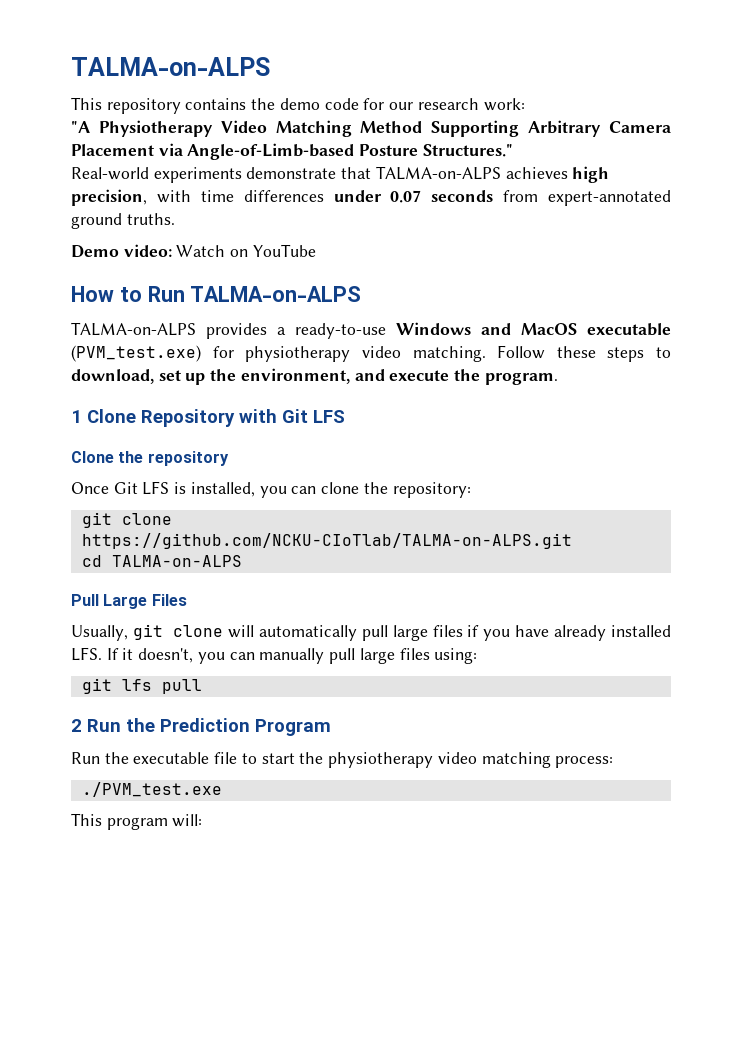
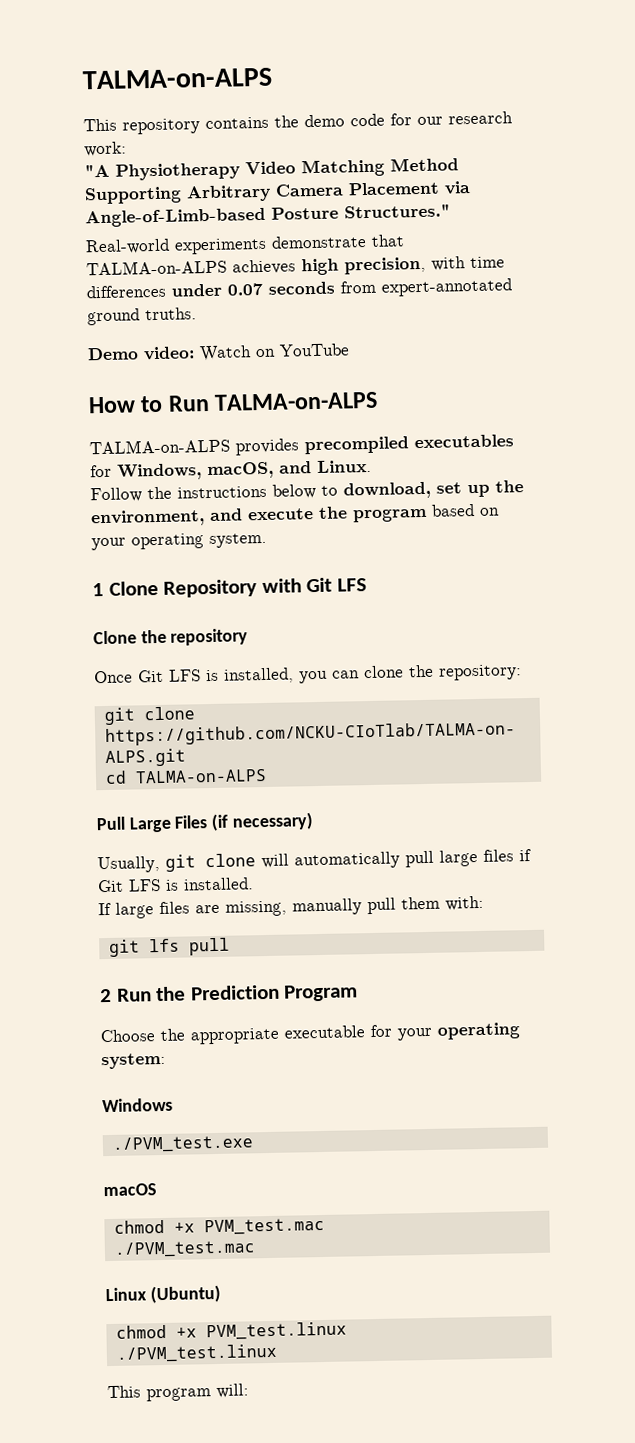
- TALMA-on-ALPS provides a ready-to-use Windows and MacOS executable (PVM_test.exe) for physiotherapy video matching. Follow these steps to download, set up the environment, and execute the program.
+ TALMA-on-ALPS provides precompiled executables for Windows, macOS, and Linux.
+ Follow the instructions below to download, set up the environment, and execute the program based on your operating system.
- Pull Large Files
+ Pull Large Files (if necessary)
- Usually, git clone will automatically pull large files if you have already installed LFS. If it doesn't, you can manually pull large files using:
+ Usually, git clone will automatically pull large files if Git LFS is installed.
+ If large files are missing, manually pull them with:
- Run the executable file to start the physiotherapy video matching process:
+ Choose the appropriate executable for your operating system:
+ Windows
  ./PVM_test.exe
+ macOS
+ chmod +x PVM_test.mac
+ ./PVM_test.mac
+ Linux (Ubuntu)
+ chmod +x PVM_test.linux
+ ./PVM_test.linux

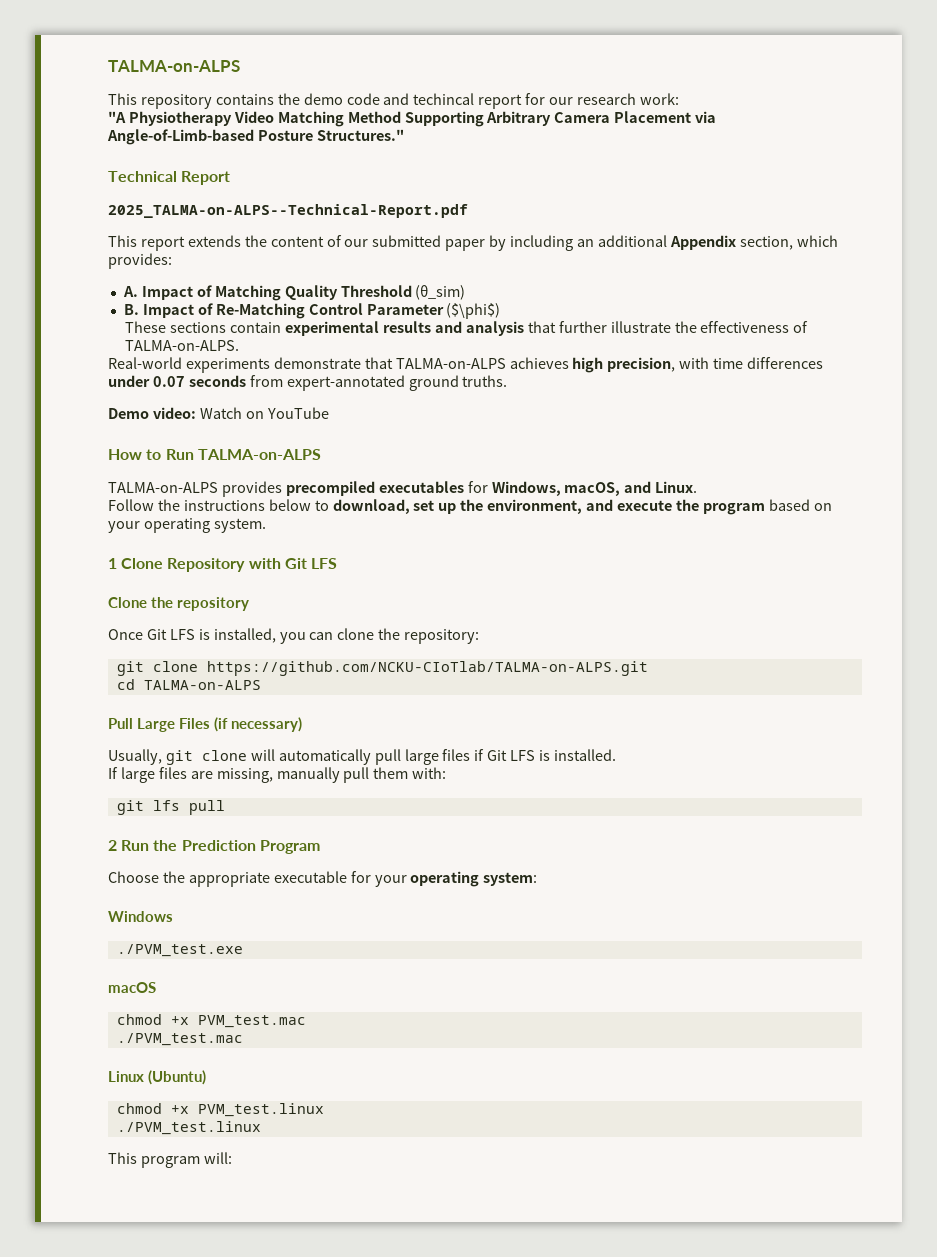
- This repository contains the demo code for our research work:
+ This repository contains the demo code and techincal report for our research work:
+ Technical Report
+ 2025_TALMA-on-ALPS--Technical-Report.pdf
+ This report extends the content of our submitted paper by including an additional Appendix section, which provides:
+ A. Impact of Matching Quality Threshold (θ_sim)
+ B. Impact of Re-Matching Control Parameter ($\phi$)
+ These sections contain experimental results and analysis that further illustrate the effectiveness of TALMA-on-ALPS.

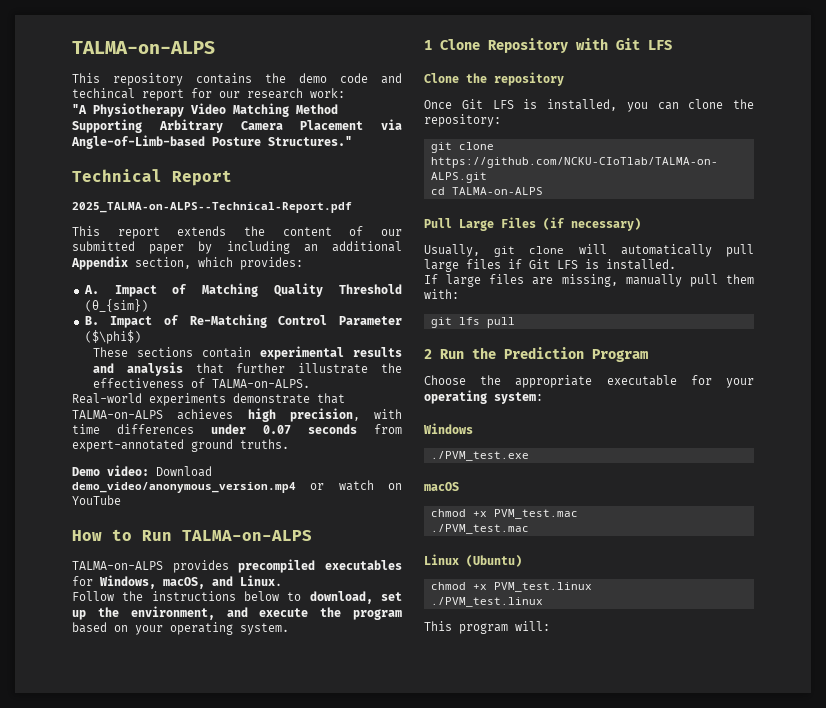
- A. Impact of Matching Quality Threshold (θ_sim)
+ A. Impact of Matching Quality Threshold (θ_{sim})
- Demo video: Watch on YouTube
+ Demo video: Download demo_video/anonymous_version.mp4 or watch on YouTube

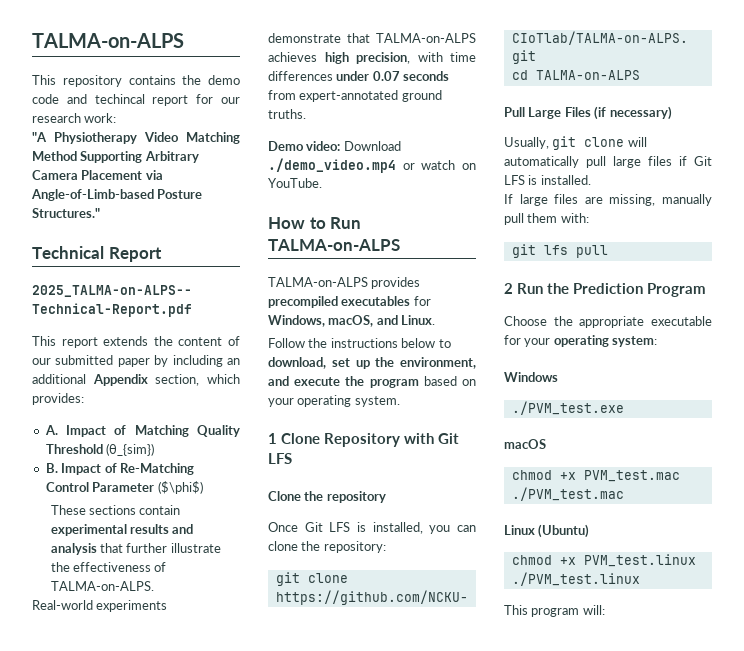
- Demo video: Download demo_video/anonymous_version.mp4 or watch on YouTube
+ Demo video: Download ./demo_video.mp4 or watch on YouTube.

